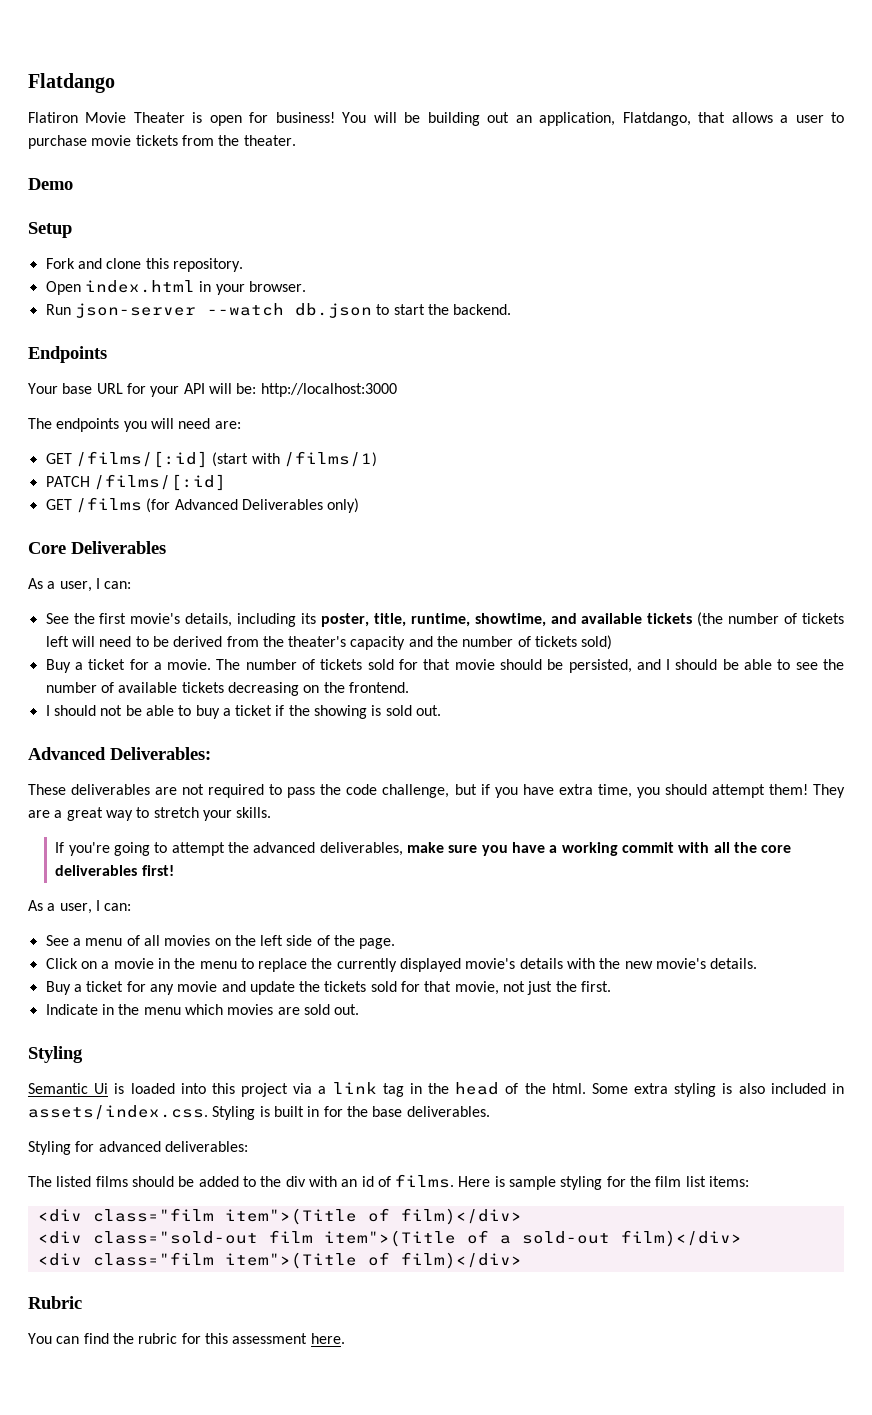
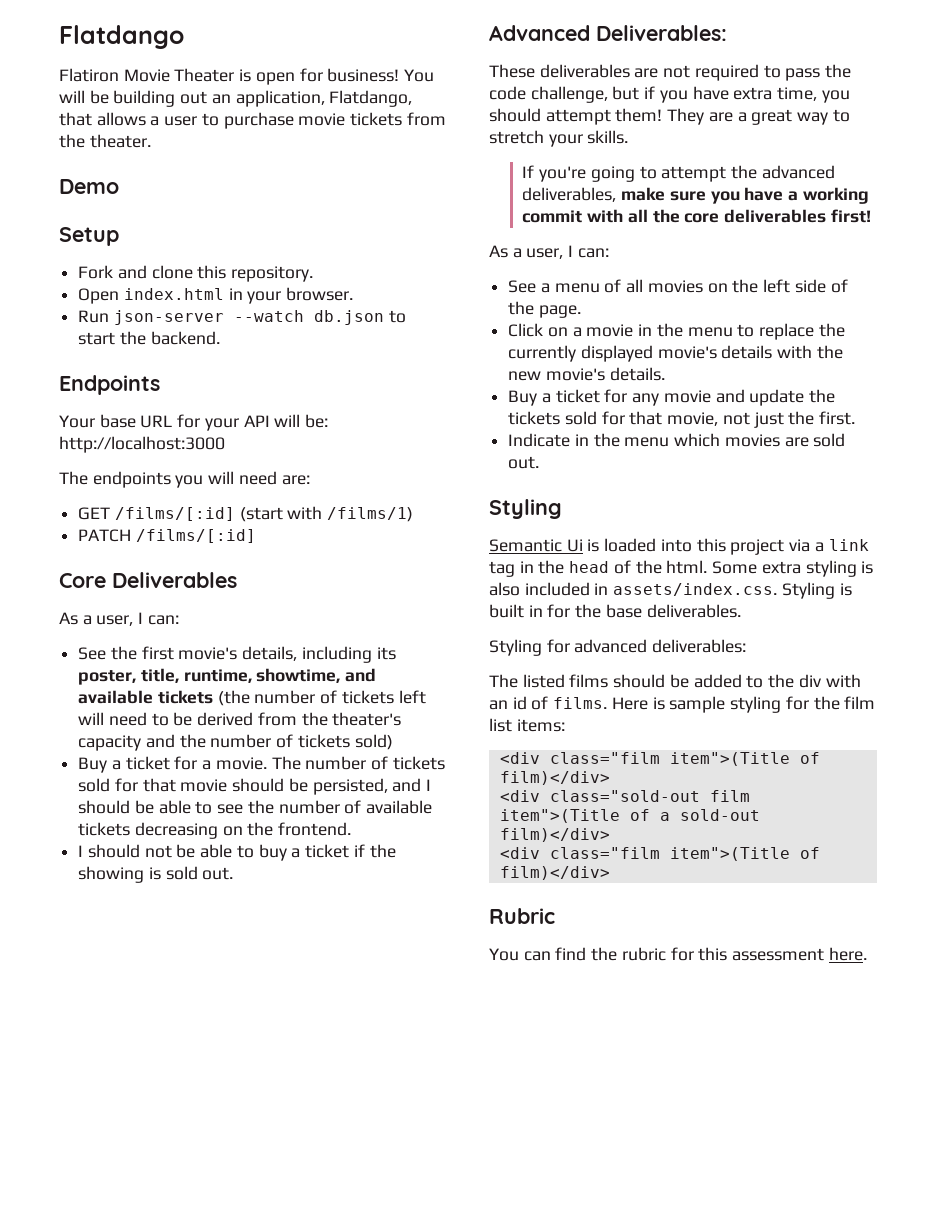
- GET /films (for Advanced Deliverables only)

